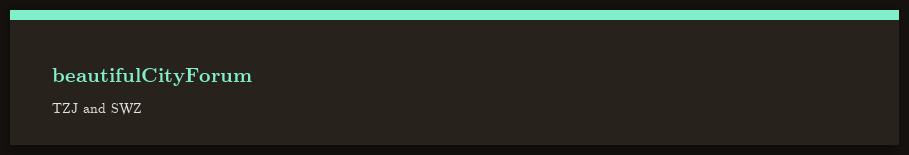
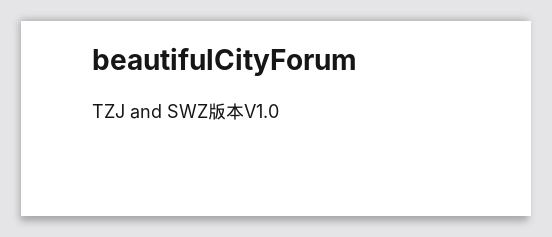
- TZJ and SWZ
+ TZJ and SWZ版本V1.0

